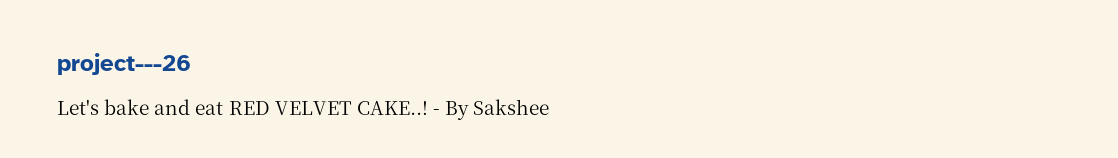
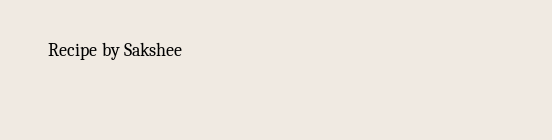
- project---26
- Let's bake and eat RED VELVET CAKE..! - By Sakshee
+ Recipe by Sakshee

